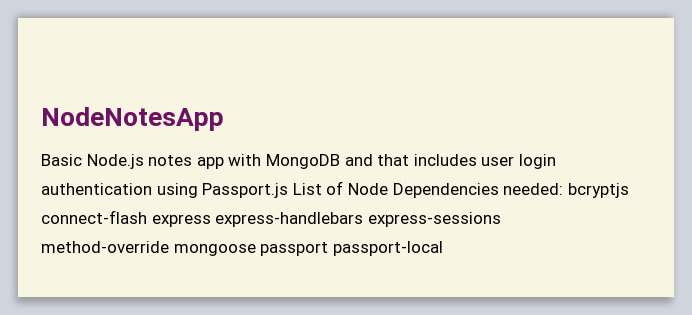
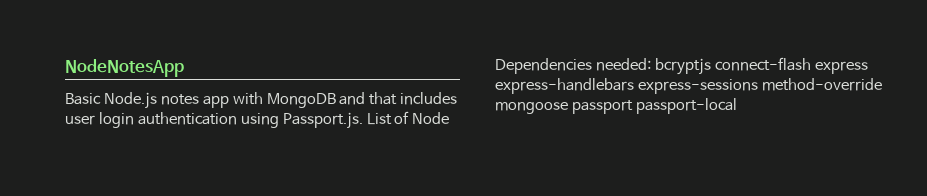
- Basic Node.js notes app with MongoDB and that includes user login authentication using Passport.js List of Node Dependencies needed: bcryptjs connect-flash express express-handlebars express-sessions method-override mongoose passport passport-local
+ Basic Node.js notes app with MongoDB and that includes user login authentication using Passport.js. List of Node Dependencies needed: bcryptjs connect-flash express express-handlebars express-sessions method-override mongoose passport passport-local

